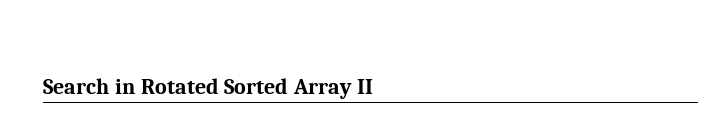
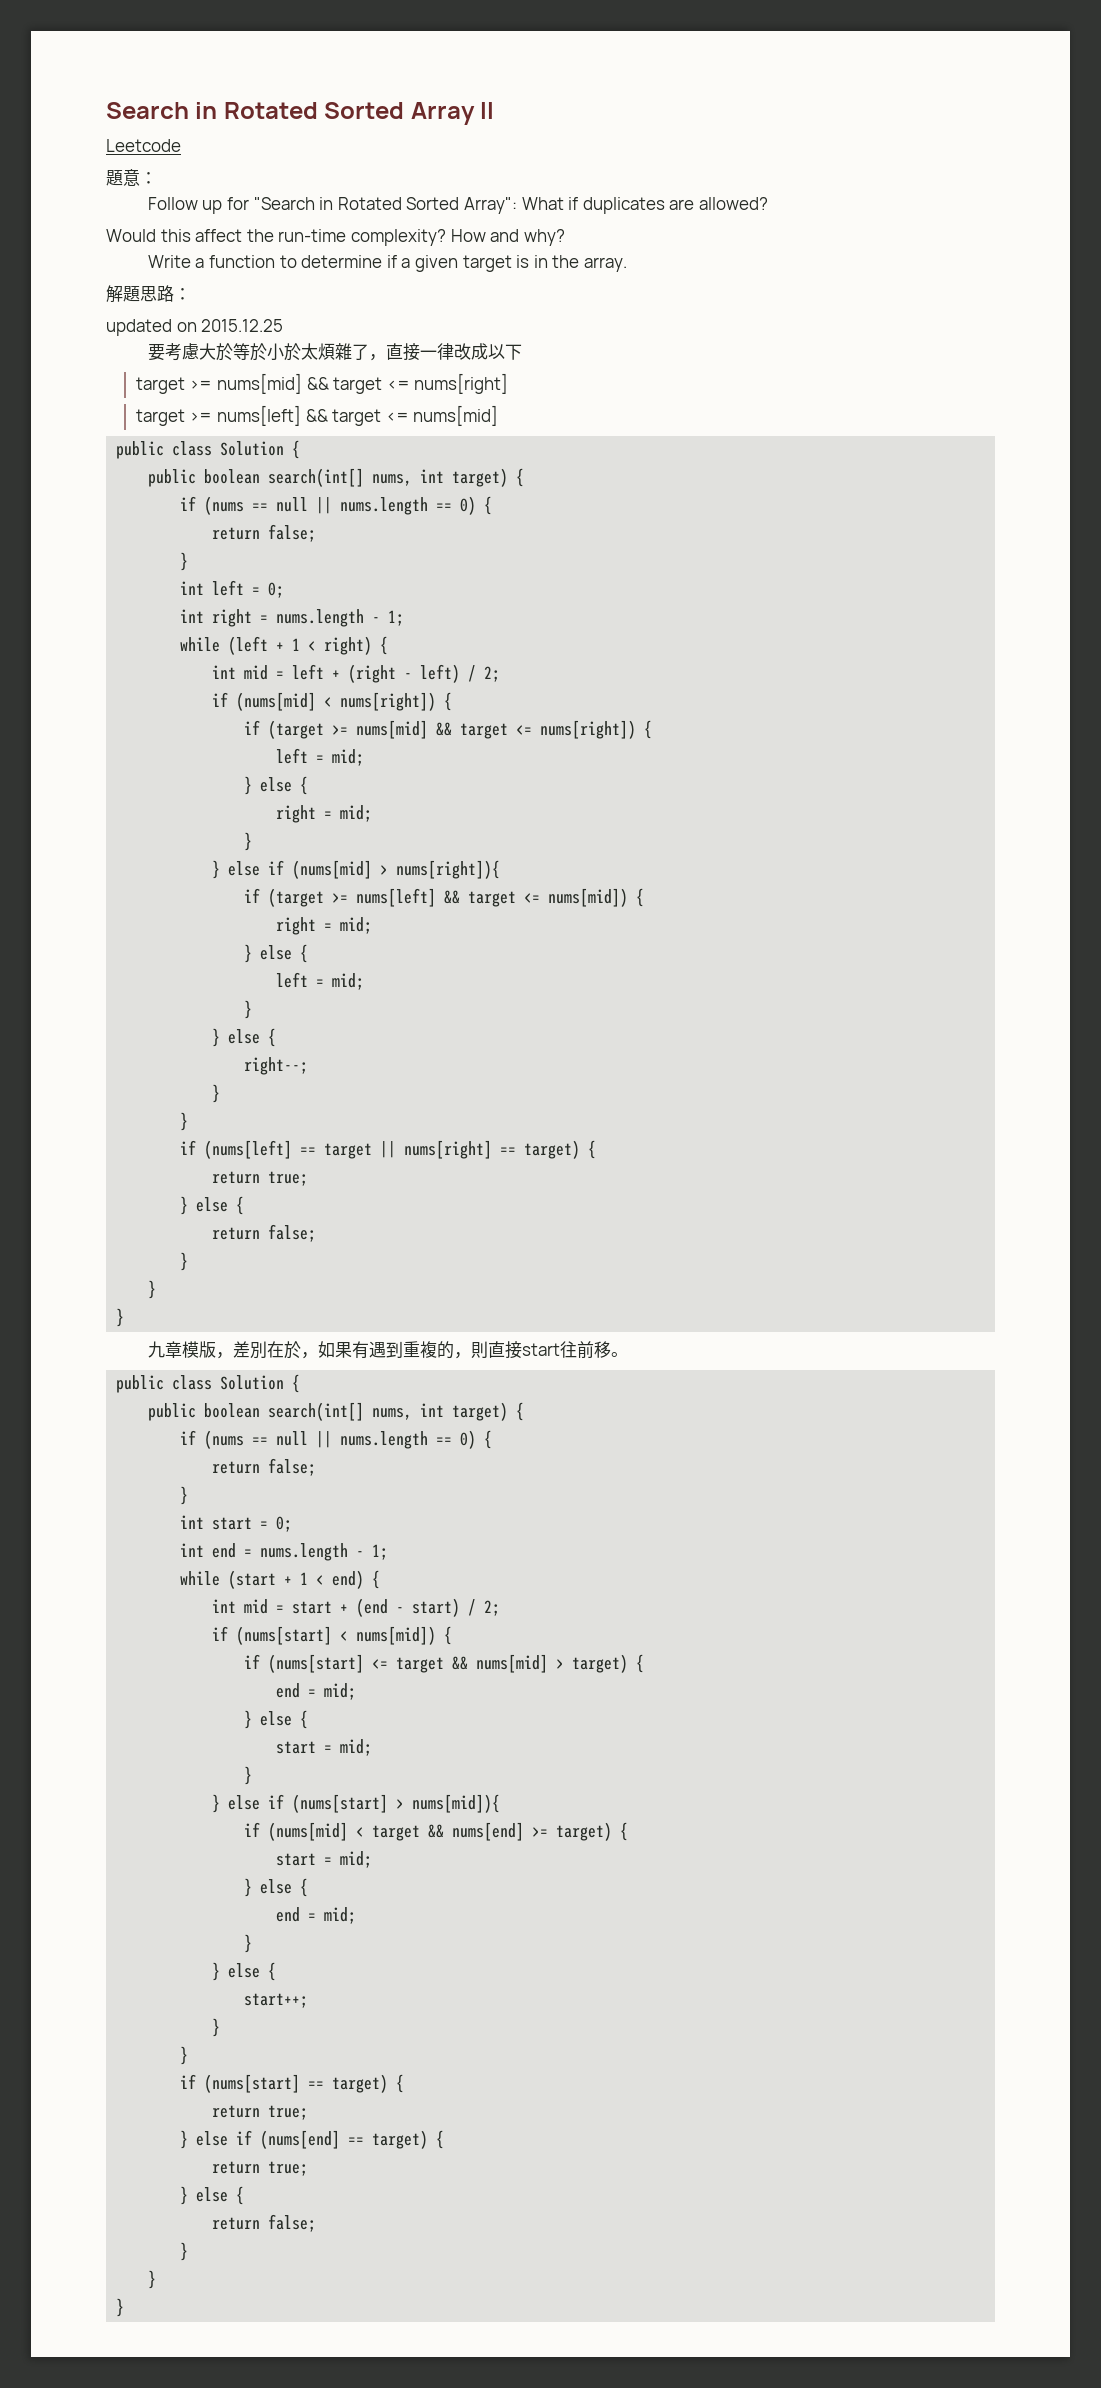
+ Leetcode
+ 題意：
+ Follow up for "Search in Rotated Sorted Array": What if duplicates are allowed?
+ Would this affect the run-time complexity? How and why?
+ Write a function to determine if a given target is in the array.
+ 解題思路：
+ updated on 2015.12.25
+ 要考慮大於等於小於太煩雜了，直接一律改成以下
+ target >= nums[mid] && target <= nums[right]
+ target >= nums[left] && target <= nums[mid]
+ public class Solution {
+ public boolean search(int[] nums, int target) {
+ if (nums == null || nums.length == 0) {
+ return false;
+ }
+ int left = 0;
+ int right = nums.length - 1;
+ while (left + 1 < right) {
+ int mid = left + (right - left) / 2;
+ if (nums[mid] < nums[right]) {
+ if (target >= nums[mid] && target <= nums[right]) {
+ left = mid;
+ } else {
+ right = mid;
+ }
+ } else if (nums[mid] > nums[right]){
+ if (target >= nums[left] && target <= nums[mid]) {
+ right = mid;
+ } else {
+ left = mid;
+ }
+ } else {
+ right--;
+ }
+ }
+ if (nums[left] == target || nums[right] == target) {
+ return true;
+ } else {
+ return false;
+ }
+ }
+ }
+ 九章模版，差別在於，如果有遇到重複的，則直接start往前移。
+ public class Solution {
+ public boolean search(int[] nums, int target) {
+ if (nums == null || nums.length == 0) {
+ return false;
+ }
+ int start = 0;
+ int end = nums.length - 1;
+ while (start + 1 < end) {
+ int mid = start + (end - start) / 2;
+ if (nums[start] < nums[mid]) {
+ if (nums[start] <= target && nums[mid] > target) {
+ end = mid;
+ } else {
+ start = mid;
+ }
+ } else if (nums[start] > nums[mid]){
+ if (nums[mid] < target && nums[end] >= target) {
+ start = mid;
+ } else {
+ end = mid;
+ }
+ } else {
+ start++;
+ }
+ }
+ if (nums[start] == target) {
+ return true;
+ } else if (nums[end] == target) {
+ return true;
+ } else {
+ return false;
+ }
+ }
+ }

